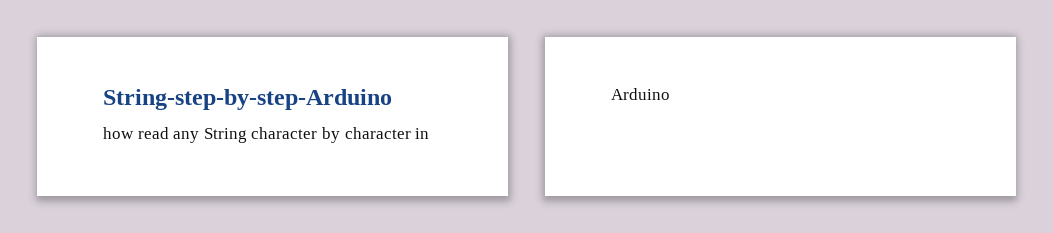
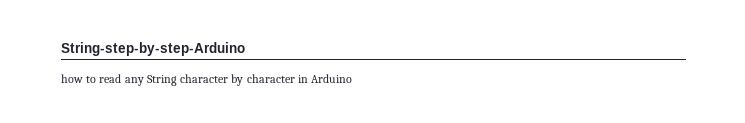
- how read any String character by character in Arduino
+ how to read any String character by character in Arduino

